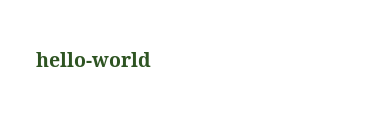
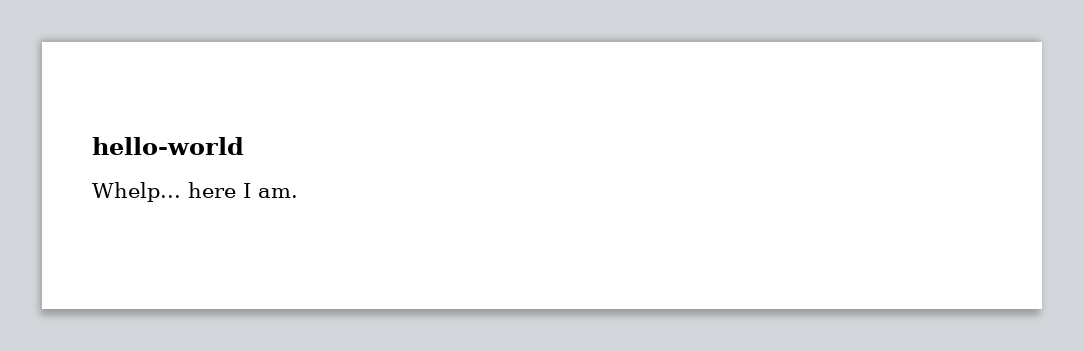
+ Whelp... here I am.

